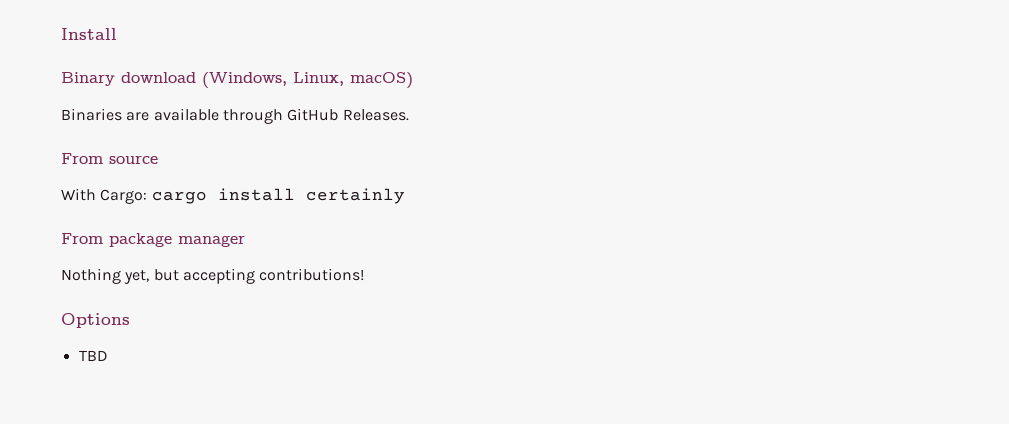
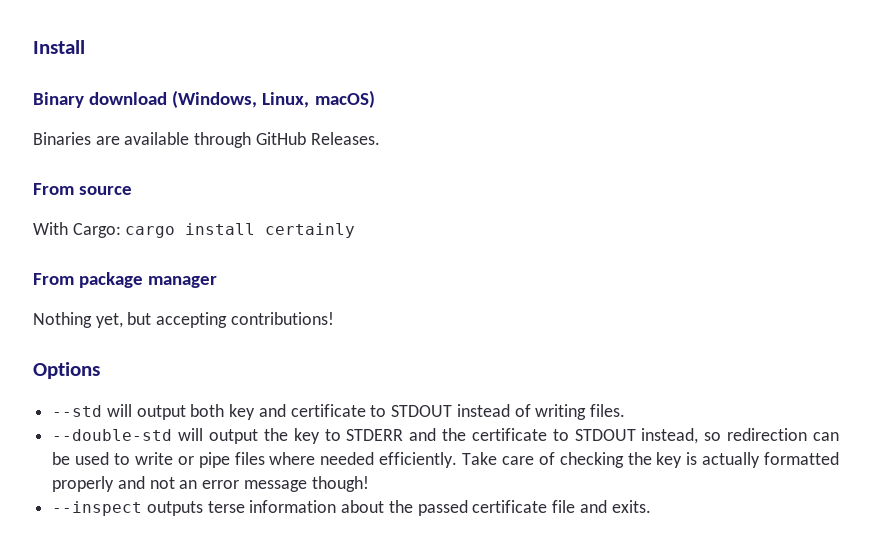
- TBD
+ --std will output both key and certificate to STDOUT instead of writing files.
+ --double-std will output the key to STDERR and the certificate to STDOUT instead, so redirection can be used to write or pipe files where needed efficiently. Take care of checking the key is actually formatted properly and not an error message though!
+ --inspect outputs terse information about the passed certificate file and exits.

